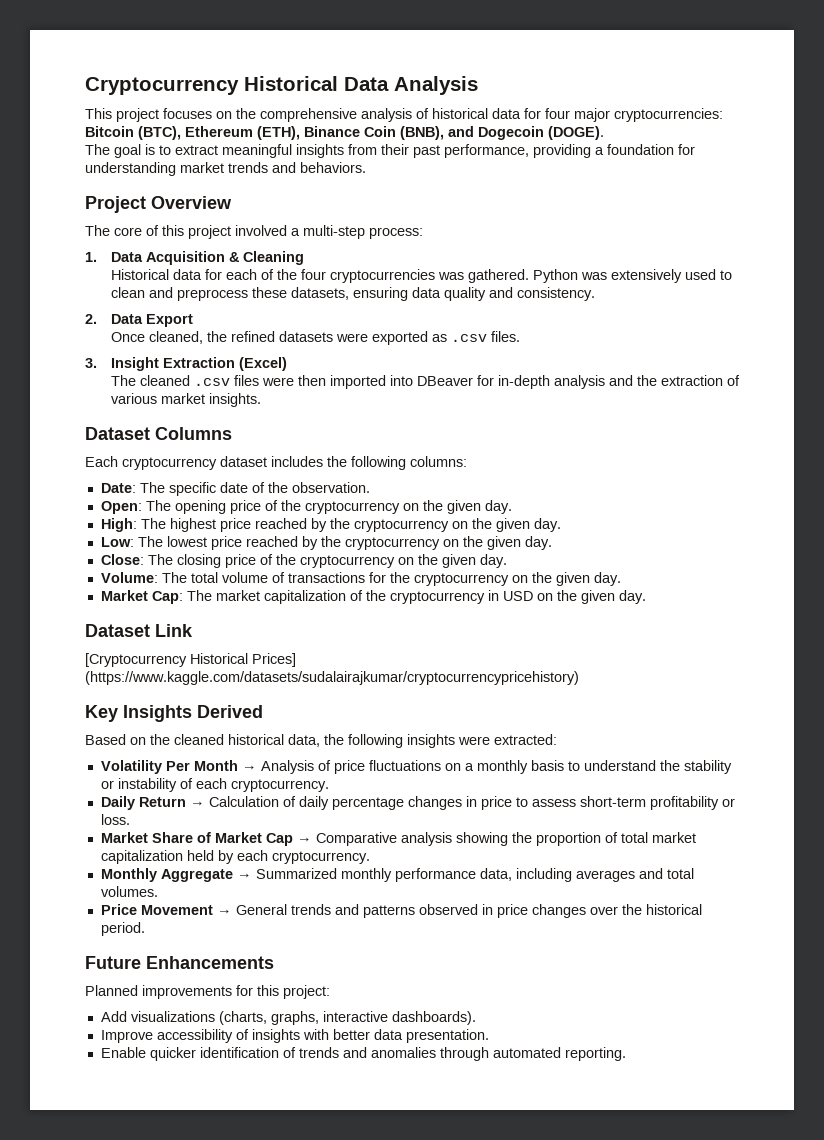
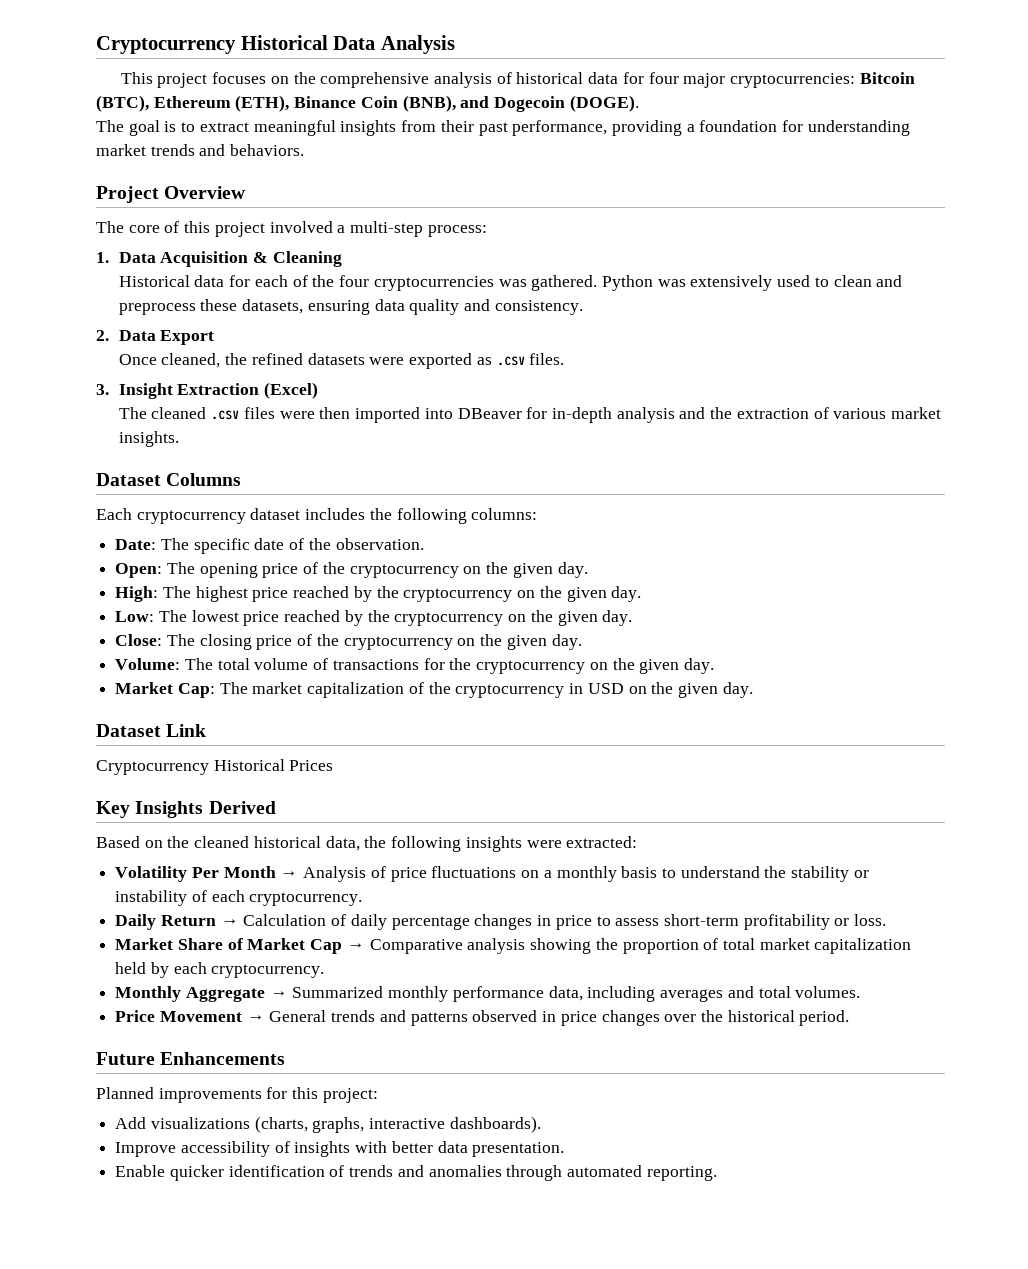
- [Cryptocurrency Historical Prices] (https://www.kaggle.com/datasets/sudalairajkumar/cryptocurrencypricehistory)
+ Cryptocurrency Historical Prices

